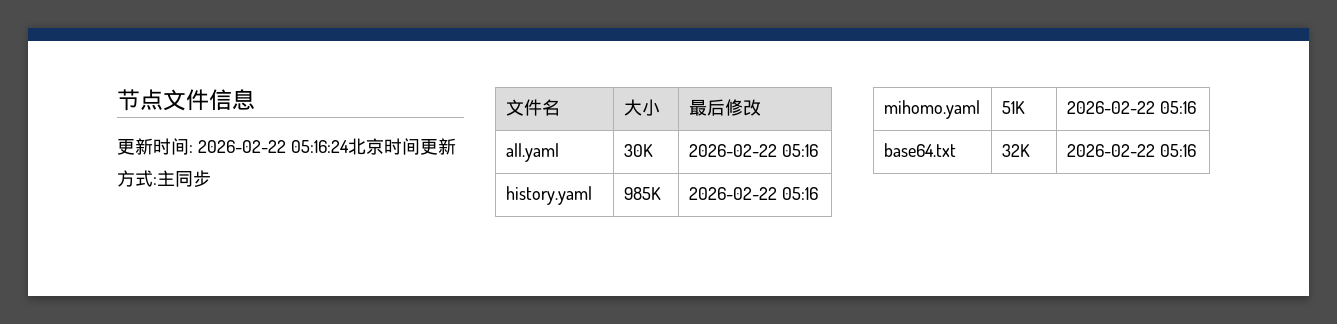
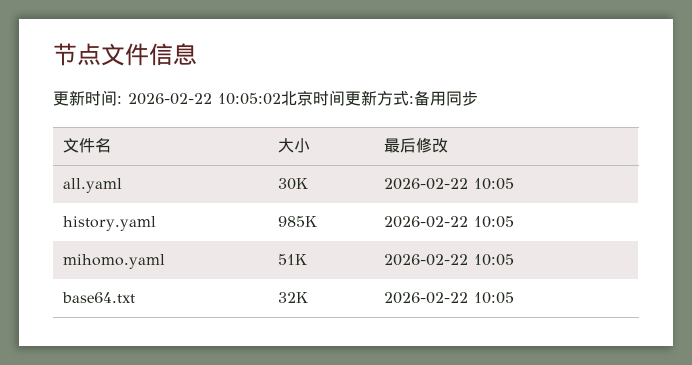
- 更新时间: 2026-02-22 05:16:24北京时间更新方式:主同步
+ 更新时间: 2026-02-22 10:05:02北京时间更新方式:备用同步
- all.yaml | 30K | 2026-02-22 05:16
+ all.yaml | 30K | 2026-02-22 10:05
- history.yaml | 985K | 2026-02-22 05:16
+ history.yaml | 985K | 2026-02-22 10:05
- mihomo.yaml | 51K | 2026-02-22 05:16
+ mihomo.yaml | 51K | 2026-02-22 10:05
- base64.txt | 32K | 2026-02-22 05:16
+ base64.txt | 32K | 2026-02-22 10:05

